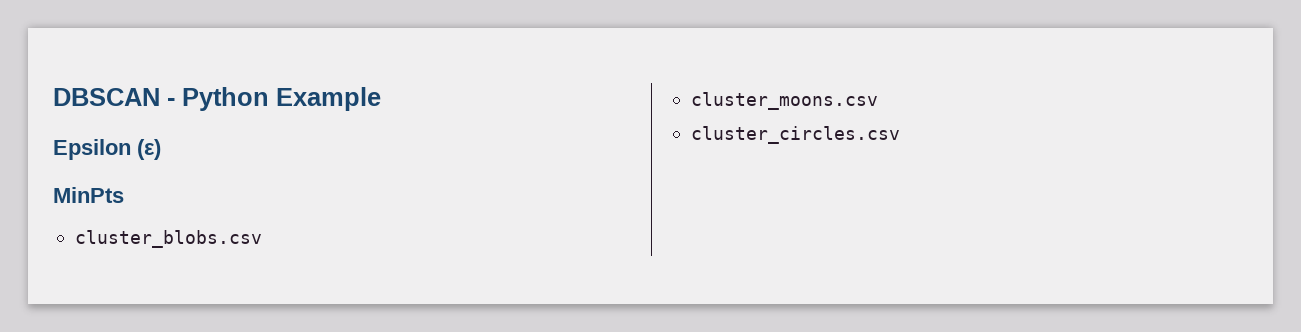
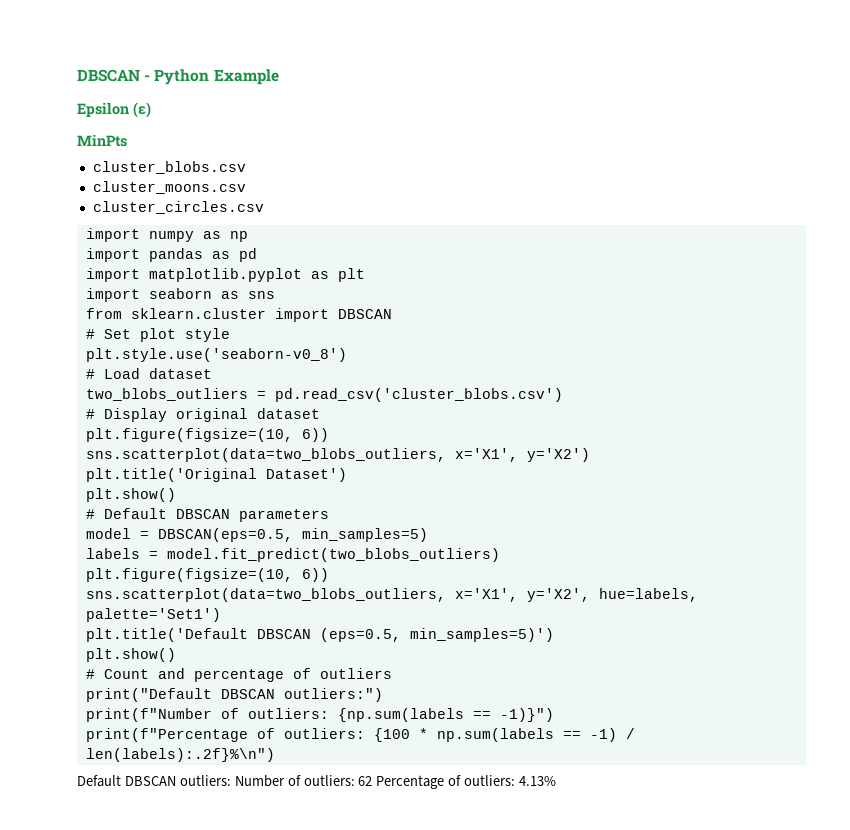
+ import numpy as np
+ import pandas as pd
+ import matplotlib.pyplot as plt
+ import seaborn as sns
+ from sklearn.cluster import DBSCAN
+ # Set plot style
+ plt.style.use('seaborn-v0_8')
+ # Load dataset
+ two_blobs_outliers = pd.read_csv('cluster_blobs.csv')
+ # Display original dataset
+ plt.figure(figsize=(10, 6))
+ sns.scatterplot(data=two_blobs_outliers, x='X1', y='X2')
+ plt.title('Original Dataset')
+ plt.show()
+ # Default DBSCAN parameters
+ model = DBSCAN(eps=0.5, min_samples=5)
+ labels = model.fit_predict(two_blobs_outliers)
+ plt.figure(figsize=(10, 6))
+ sns.scatterplot(data=two_blobs_outliers, x='X1', y='X2', hue=labels, palette='Set1')
+ plt.title('Default DBSCAN (eps=0.5, min_samples=5)')
+ plt.show()
+ # Count and percentage of outliers
+ print("Default DBSCAN outliers:")
+ print(f"Number of outliers: {np.sum(labels == -1)}")
+ print(f"Percentage of outliers: {100 * np.sum(labels == -1) / len(labels):.2f}%\n")
+ Default DBSCAN outliers: Number of outliers: 62 Percentage of outliers: 4.13%

